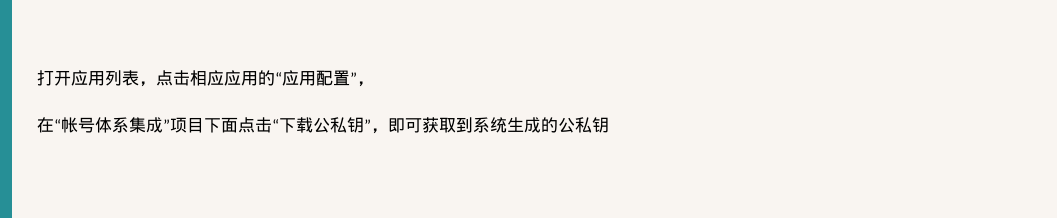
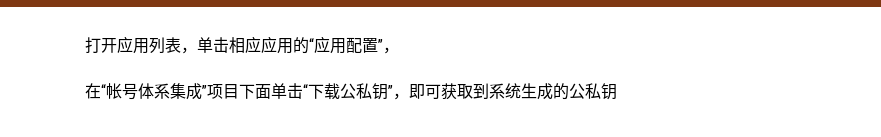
- 打开应用列表，点击相应应用的“应用配置”，
+ 打开应用列表，单击相应应用的“应用配置”，
- 在“帐号体系集成”项目下面点击“下载公私钥”，即可获取到系统生成的公私钥
+ 在“帐号体系集成”项目下面单击“下载公私钥”，即可获取到系统生成的公私钥

